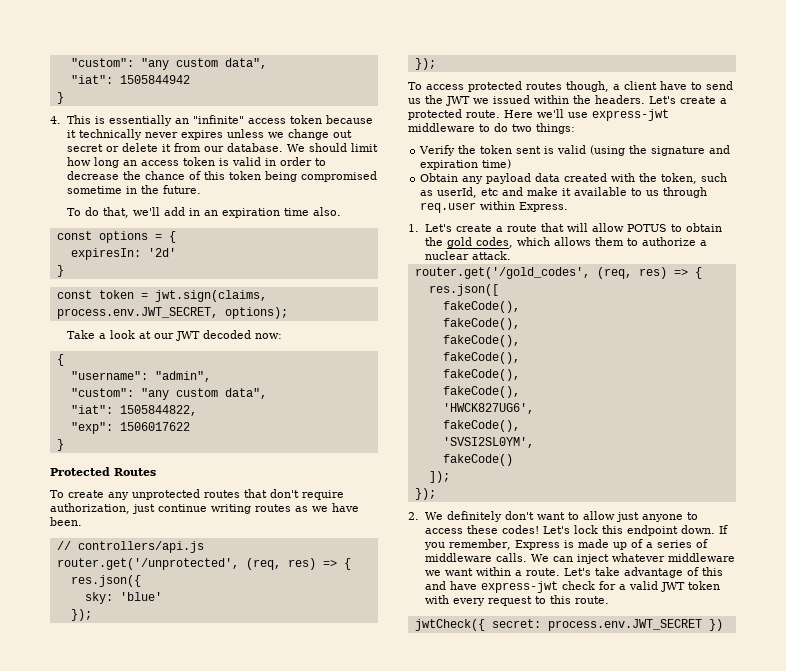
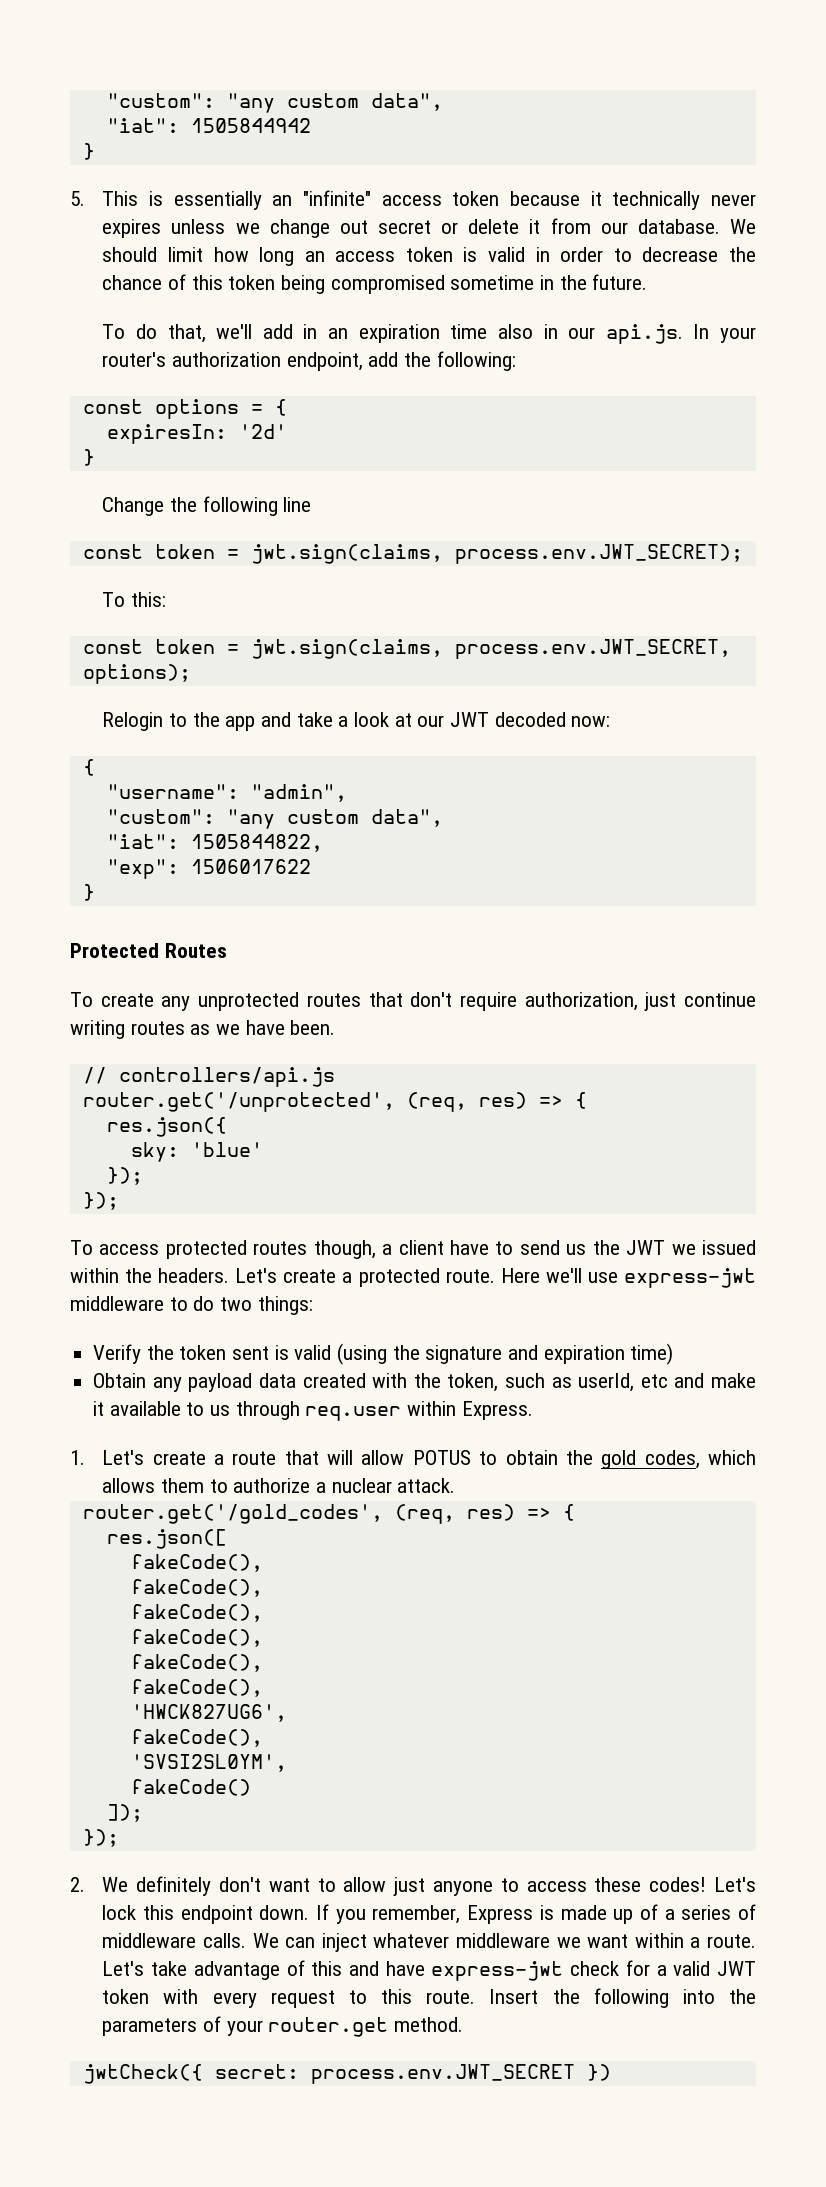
- 4. This is essentially an "infinite" access token because it technically never expires unless we change out secret or delete it from our database.
+ 5. This is essentially an "infinite" access token because it technically never expires unless we change out secret or delete it from our database.
- To do that, we'll add in an expiration time also.
+ To do that, we'll add in an expiration time also in our api.js. In your router's authorization endpoint, add the following:
+ Change the following line
+ const token = jwt.sign(claims, process.env.JWT_SECRET);
+ To this:
- Take a look at our JWT decoded now:
+ Relogin to the app and take a look at our JWT decoded now:
+ Insert the following into the parameters of your router.get method.

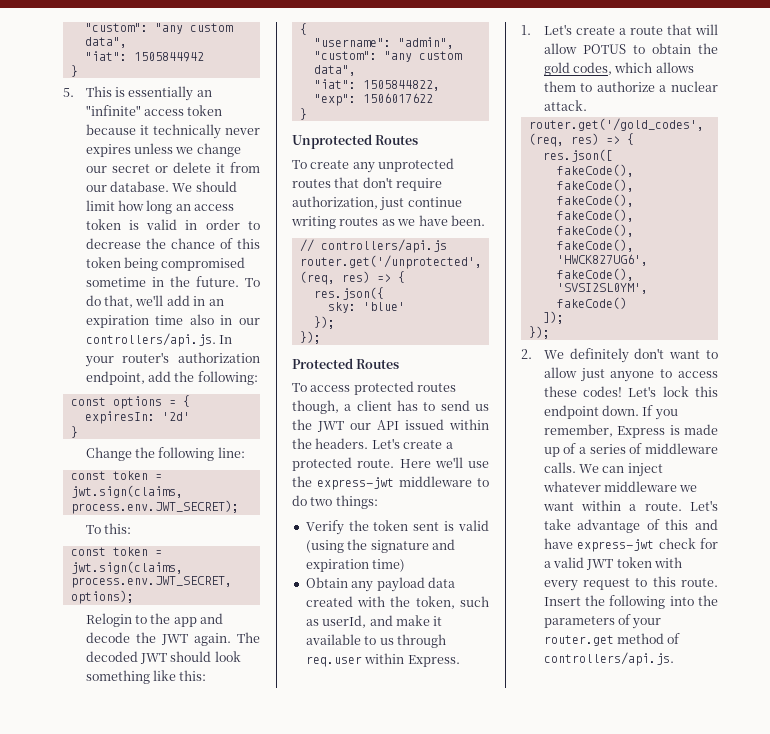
- 5. This is essentially an "infinite" access token because it technically never expires unless we change out secret or delete it from our database.
+ 5. This is essentially an "infinite" access token because it technically never expires unless we change our secret or delete it from our database.
- We should limit how long an access token is valid in order to decrease the chance of this token being compromised sometime in the future.
- To do that, we'll add in an expiration time also in our api.js. In your router's authorization endpoint, add the following:
+ We should limit how long an access token is valid in order to decrease the chance of this token being compromised sometime in the future. To do that, we'll add in an expiration time also in our controllers/api.js. In your router's authorization endpoint, add the following:
- Change the following line
+ Change the following line:
- Relogin to the app and take a look at our JWT decoded now:
+ Relogin to the app and decode the JWT again. The decoded JWT should look something like this:
- Protected Routes
+ Unprotected Routes
+ Protected Routes
- To access protected routes though, a client have to send us the JWT we issued within the headers.
+ To access protected routes though, a client has to send us the JWT our API issued within the headers.
- Here we'll use express-jwt middleware to do two things:
+ Here we'll use the express-jwt middleware to do two things:
- Obtain any payload data created with the token, such as userId, etc and make it available to us through req.user within Express.
+ Obtain any payload data created with the token, such as userId, and make it available to us through req.user within Express.
- Insert the following into the parameters of your router.get method.
- jwtCheck({ secret: process.env.JWT_SECRET })
+ Insert the following into the parameters of your router.get method of controllers/api.js.

